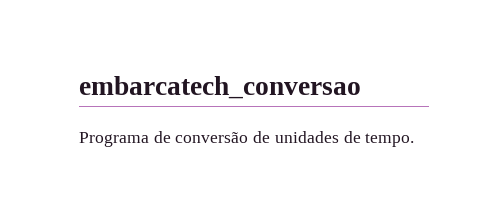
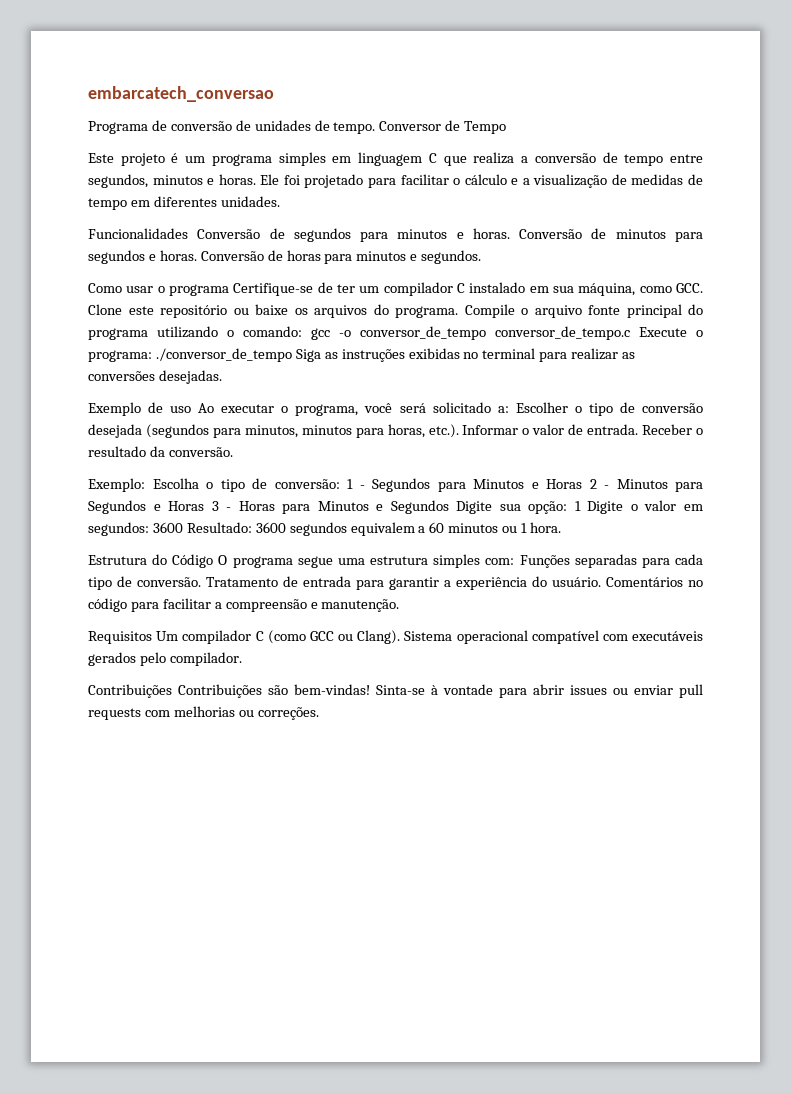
+ Conversor de Tempo
+ Este projeto é um programa simples em linguagem C que realiza a conversão de tempo entre segundos, minutos e horas. Ele foi projetado para facilitar o cálculo e a visualização de medidas de tempo em diferentes unidades.
+ Funcionalidades Conversão de segundos para minutos e horas. Conversão de minutos para segundos e horas. Conversão de horas para minutos e segundos.
+ Como usar o programa Certifique-se de ter um compilador C instalado em sua máquina, como GCC. Clone este repositório ou baixe os arquivos do programa. Compile o arquivo fonte principal do programa utilizando o comando: gcc -o conversor_de_tempo conversor_de_tempo.c Execute o programa: ./conversor_de_tempo Siga as instruções exibidas no terminal para realizar as conversões desejadas.
+ Exemplo de uso Ao executar o programa, você será solicitado a: Escolher o tipo de conversão desejada (segundos para minutos, minutos para horas, etc.). Informar o valor de entrada. Receber o resultado da conversão.
+ Exemplo: Escolha o tipo de conversão: 1 - Segundos para Minutos e Horas 2 - Minutos para Segundos e Horas 3 - Horas para Minutos e Segundos Digite sua opção: 1 Digite o valor em segundos: 3600 Resultado: 3600 segundos equivalem a 60 minutos ou 1 hora.
+ Estrutura do Código O programa segue uma estrutura simples com: Funções separadas para cada tipo de conversão. Tratamento de entrada para garantir a experiência do usuário. Comentários no código para facilitar a compreensão e manutenção.
+ Requisitos Um compilador C (como GCC ou Clang). Sistema operacional compatível com executáveis gerados pelo compilador.
+ Contribuições Contribuições são bem-vindas! Sinta-se à vontade para abrir issues ou enviar pull requests com melhorias ou correções.

